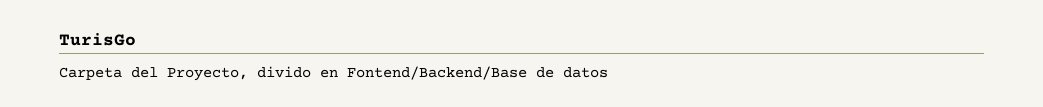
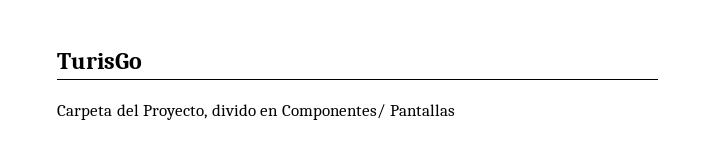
- Carpeta del Proyecto, divido en Fontend/Backend/Base de datos
+ Carpeta del Proyecto, divido en Componentes/ Pantallas

